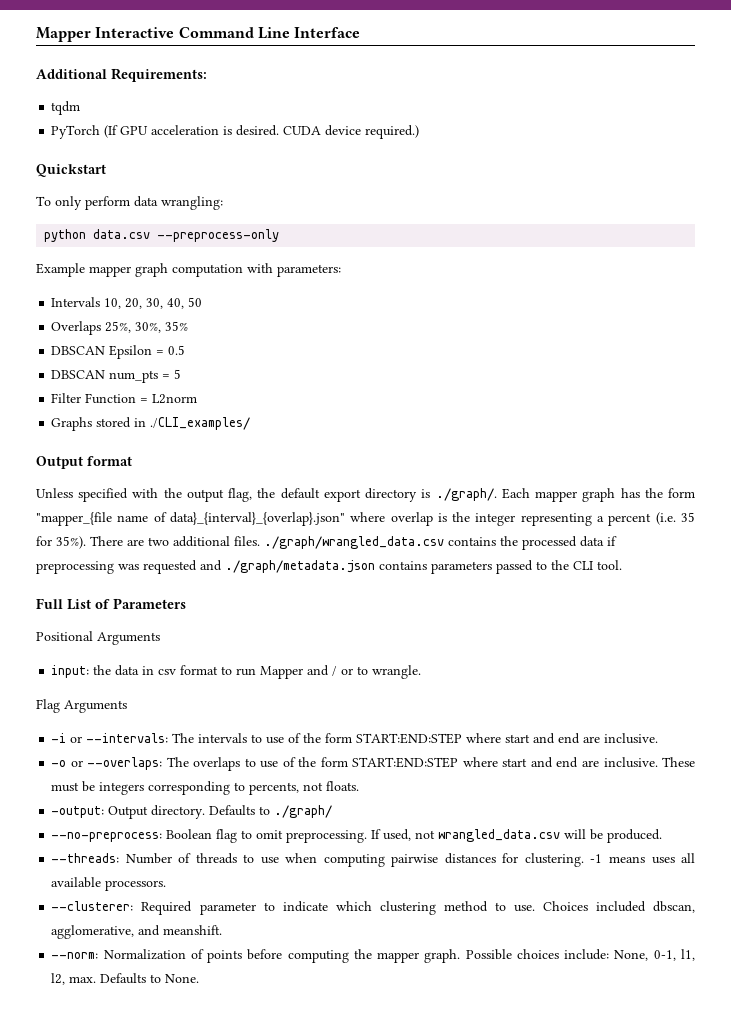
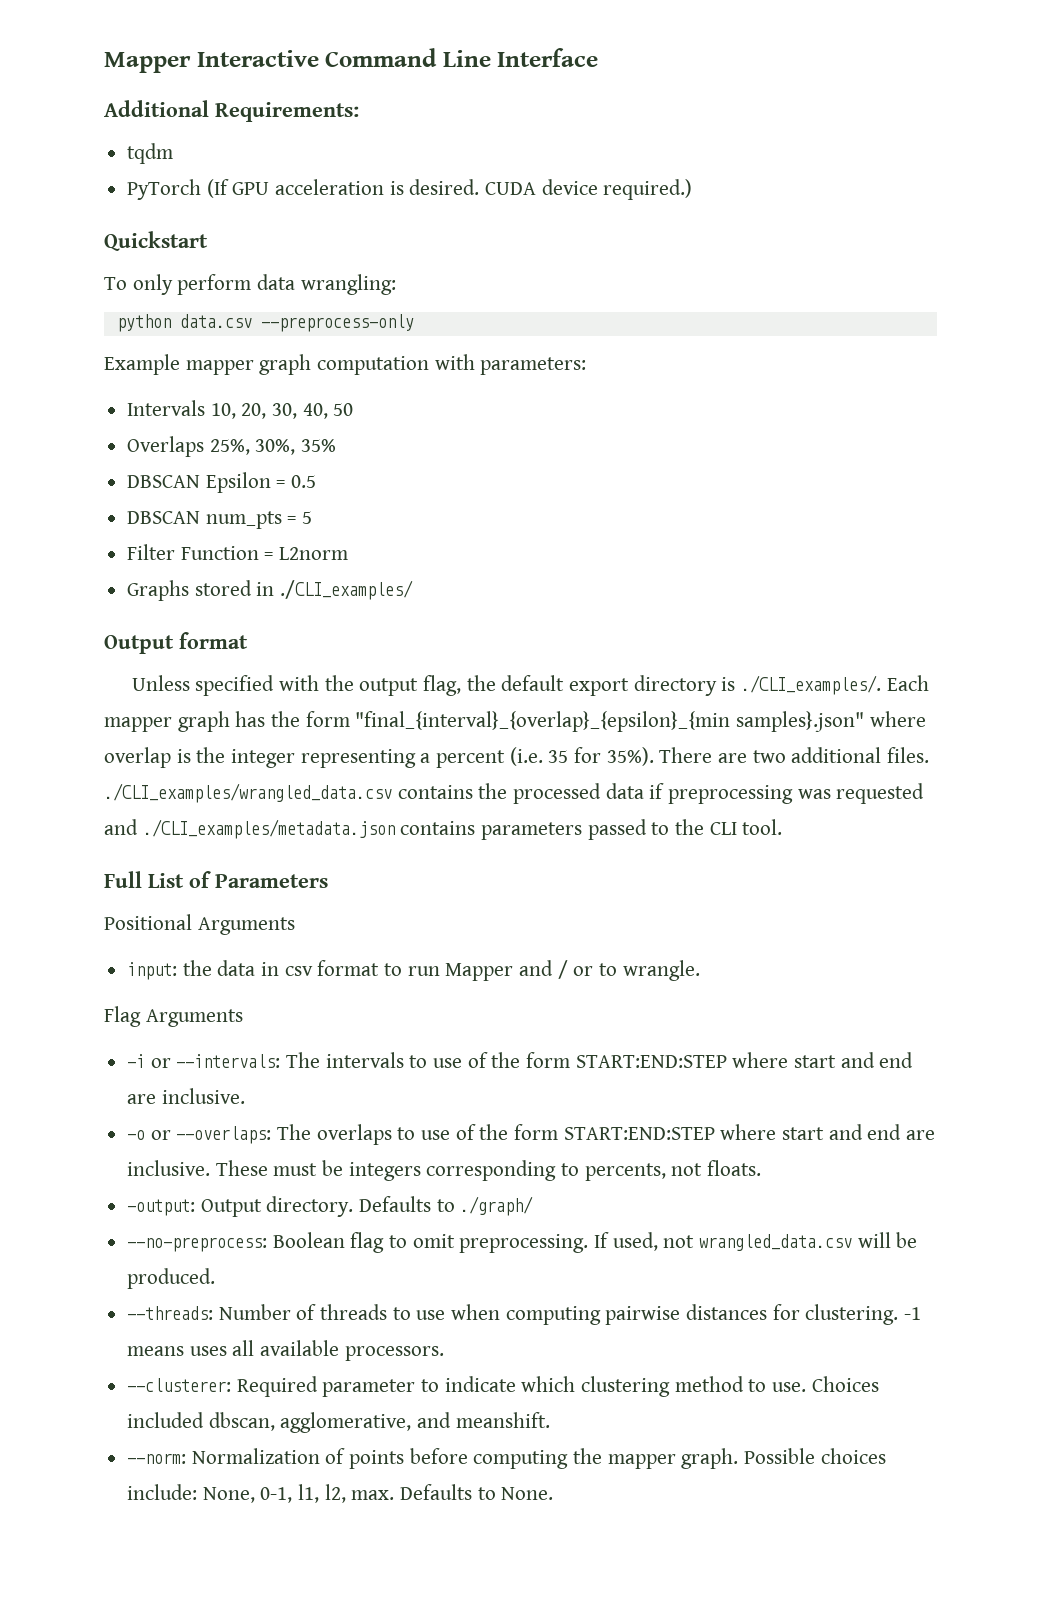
- Unless specified with the output flag, the default export directory is ./graph/. Each mapper graph has the form "mapper_{file name of data}_{interval}_{overlap}.json" where overlap is the integer representing a percent (i.e. 35 for 35%).
+ Unless specified with the output flag, the default export directory is ./CLI_examples/. Each mapper graph has the form "final_{interval}_{overlap}_{epsilon}_{min samples}.json" where overlap is the integer representing a percent (i.e. 35 for 35%).
- There are two additional files. ./graph/wrangled_data.csv contains the processed data if preprocessing was requested and ./graph/metadata.json contains parameters passed to the CLI tool.
+ There are two additional files. ./CLI_examples/wrangled_data.csv contains the processed data if preprocessing was requested and ./CLI_examples/metadata.json contains parameters passed to the CLI tool.

